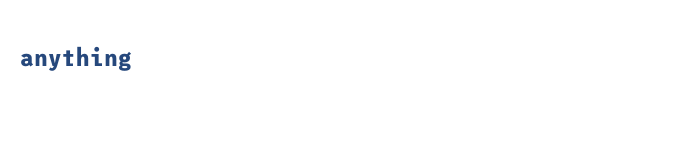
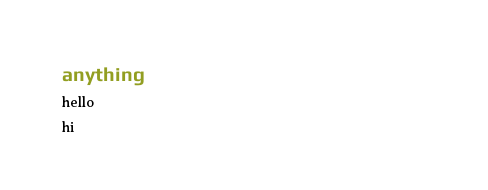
+ hello
+ hi

